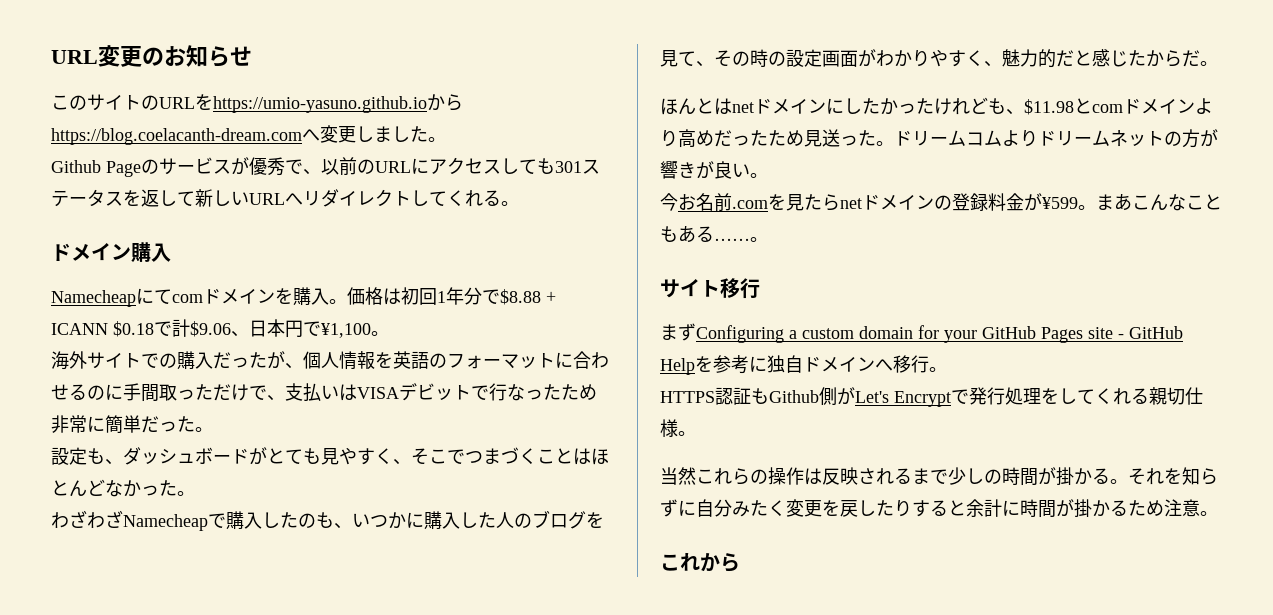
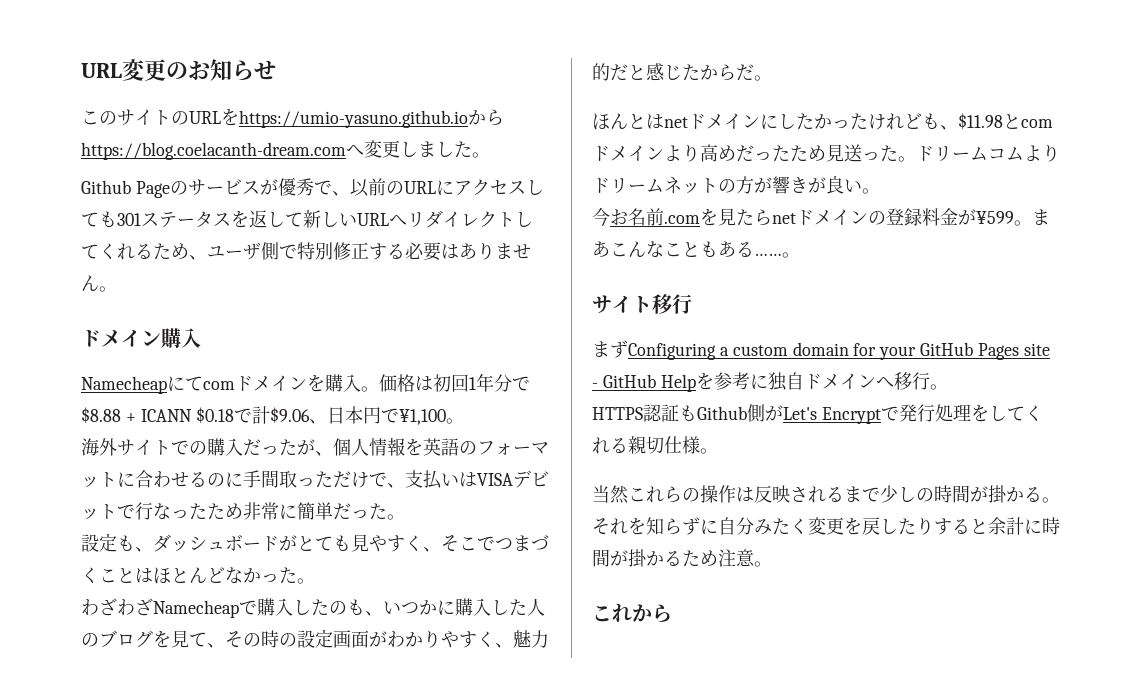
- Github Pageのサービスが優秀で、以前のURLにアクセスしても301ステータスを返して新しいURLへリダイレクトしてくれる。
+ Github Pageのサービスが優秀で、以前のURLにアクセスしても301ステータスを返して新しいURLへリダイレクトしてくれるため、ユーザ側で特別修正する必要はありません。

